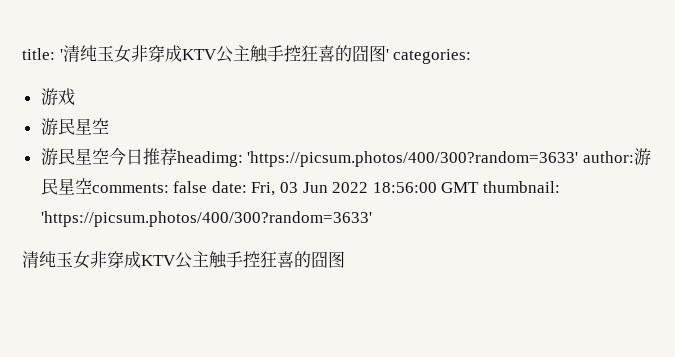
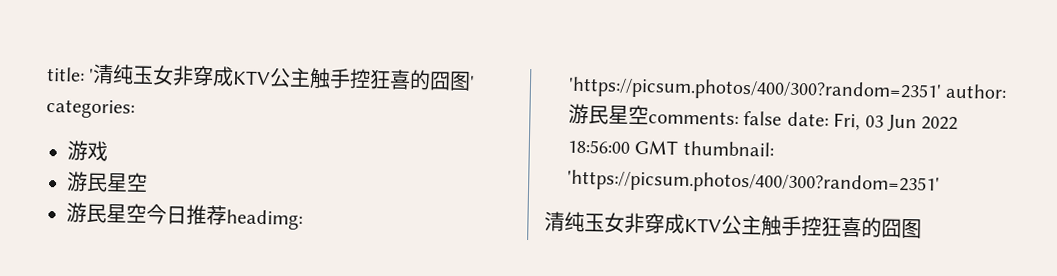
- 游民星空今日推荐headimg: 'https://picsum.photos/400/300?random=3633' author:游民星空comments: false date: Fri, 03 Jun 2022 18:56:00 GMT thumbnail: 'https://picsum.photos/400/300?random=3633'
+ 游民星空今日推荐headimg: 'https://picsum.photos/400/300?random=2351' author:游民星空comments: false date: Fri, 03 Jun 2022 18:56:00 GMT thumbnail: 'https://picsum.photos/400/300?random=2351'

